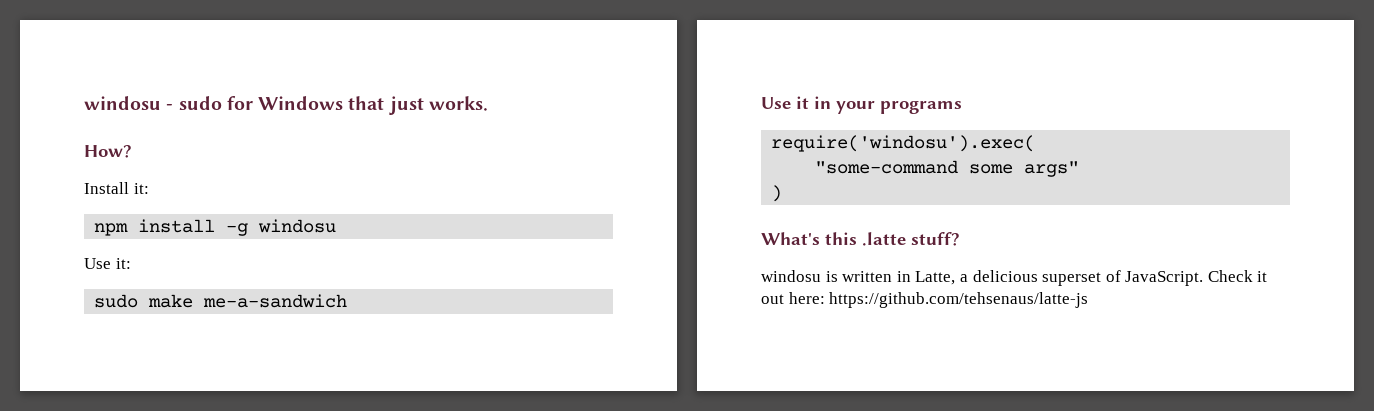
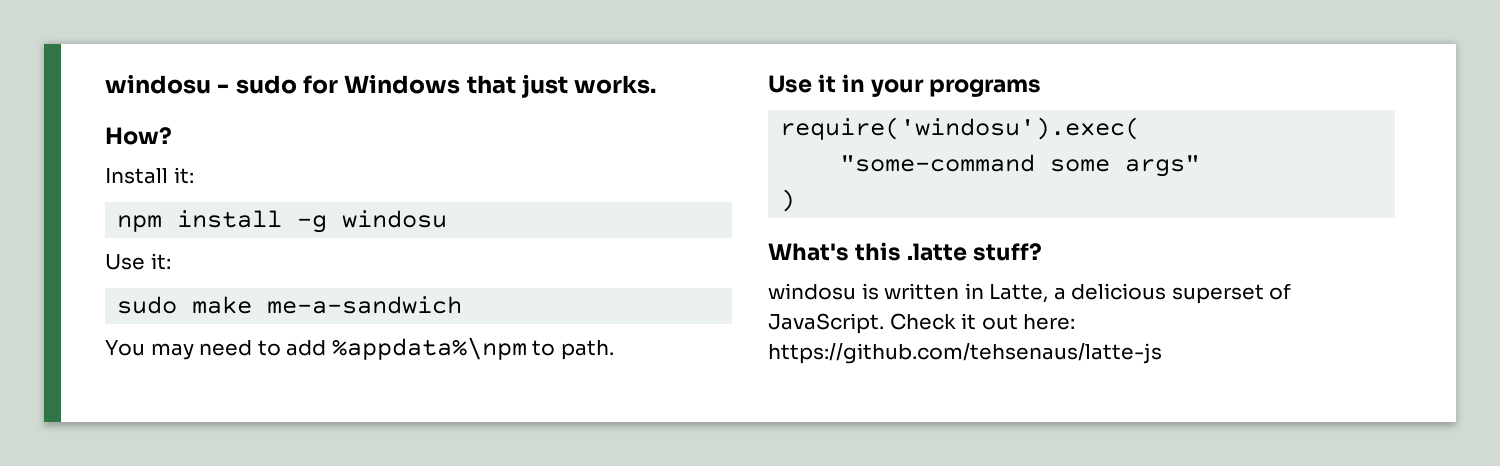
+ You may need to add %appdata%\npm to path.

